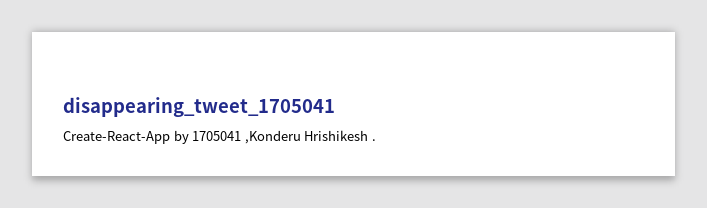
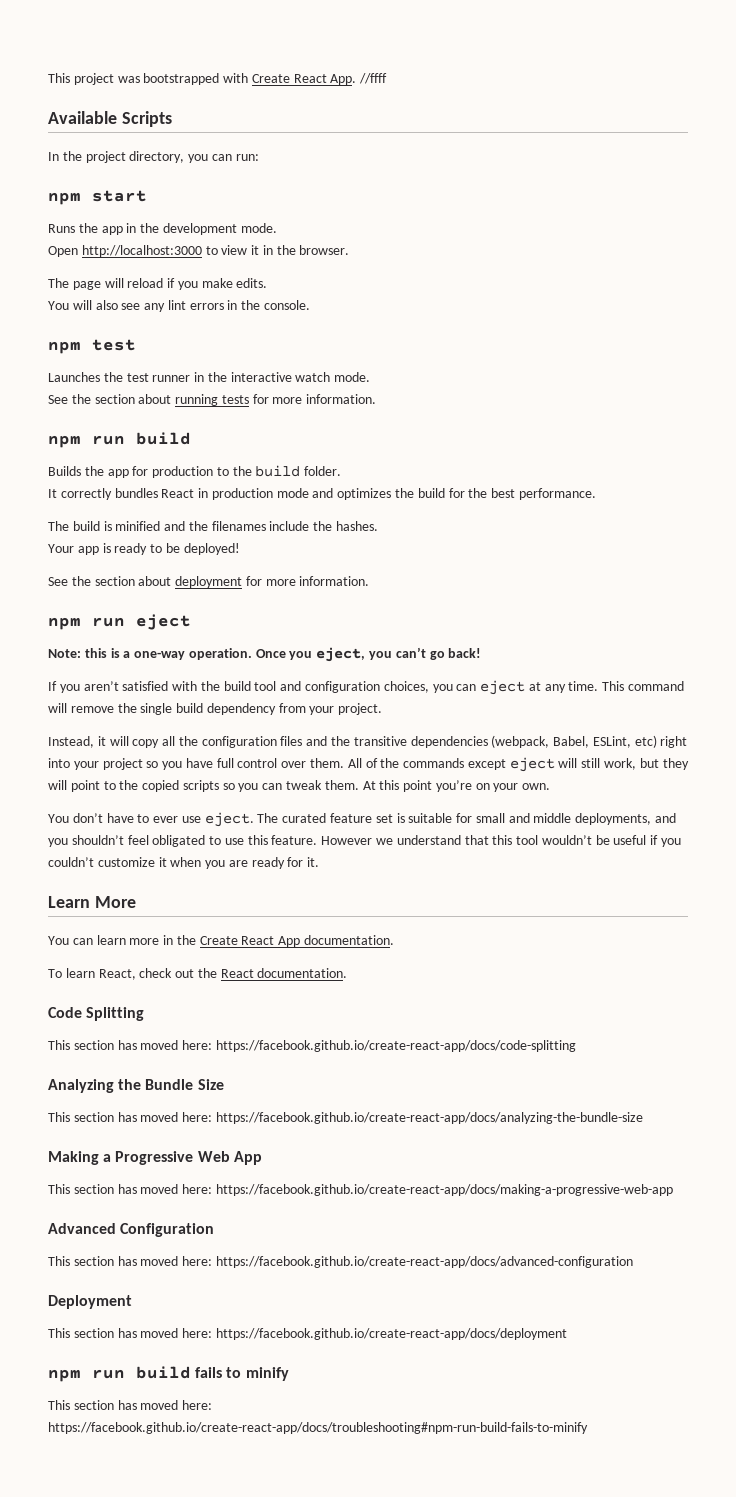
- disappearing_tweet_1705041
- Create-React-App by 1705041 ,Konderu Hrishikesh .
+ This project was bootstrapped with Create React App. //ffff
+ Available Scripts
+ In the project directory, you can run:
+ npm start
+ Runs the app in the development mode.
+ Open http://localhost:3000 to view it in the browser.
+ The page will reload if you make edits.
+ You will also see any lint errors in the console.
+ npm test
+ Launches the test runner in the interactive watch mode.
+ See the section about running tests for more information.
+ npm run build
+ Builds the app for production to the build folder.
+ It correctly bundles React in production mode and optimizes the build for the best performance.
+ The build is minified and the filenames include the hashes.
+ Your app is ready to be deployed!
+ See the section about deployment for more information.
+ npm run eject
+ Note: this is a one-way operation. Once you eject, you can’t go back!
+ If you aren’t satisfied with the build tool and configuration choices, you can eject at any time. This command will remove the single build dependency from your project.
+ Instead, it will copy all the configuration files and the transitive dependencies (webpack, Babel, ESLint, etc) right into your project so you have full control over them. All of the commands except eject will still work, but they will point to the copied scripts so you can tweak them. At this point you’re on your own.
+ You don’t have to ever use eject. The curated feature set is suitable for small and middle deployments, and you shouldn’t feel obligated to use this feature. However we understand that this tool wouldn’t be useful if you couldn’t customize it when you are ready for it.
+ Learn More
+ You can learn more in the Create React App documentation.
+ To learn React, check out the React documentation.
+ Code Splitting
+ This section has moved here: https://facebook.github.io/create-react-app/docs/code-splitting
+ Analyzing the Bundle Size
+ This section has moved here: https://facebook.github.io/create-react-app/docs/analyzing-the-bundle-size
+ Making a Progressive Web App
+ This section has moved here: https://facebook.github.io/create-react-app/docs/making-a-progressive-web-app
+ Advanced Configuration
+ This section has moved here: https://facebook.github.io/create-react-app/docs/advanced-configuration
+ Deployment
+ This section has moved here: https://facebook.github.io/create-react-app/docs/deployment
+ npm run build fails to minify
+ This section has moved here: https://facebook.github.io/create-react-app/docs/troubleshooting#npm-run-build-fails-to-minify

